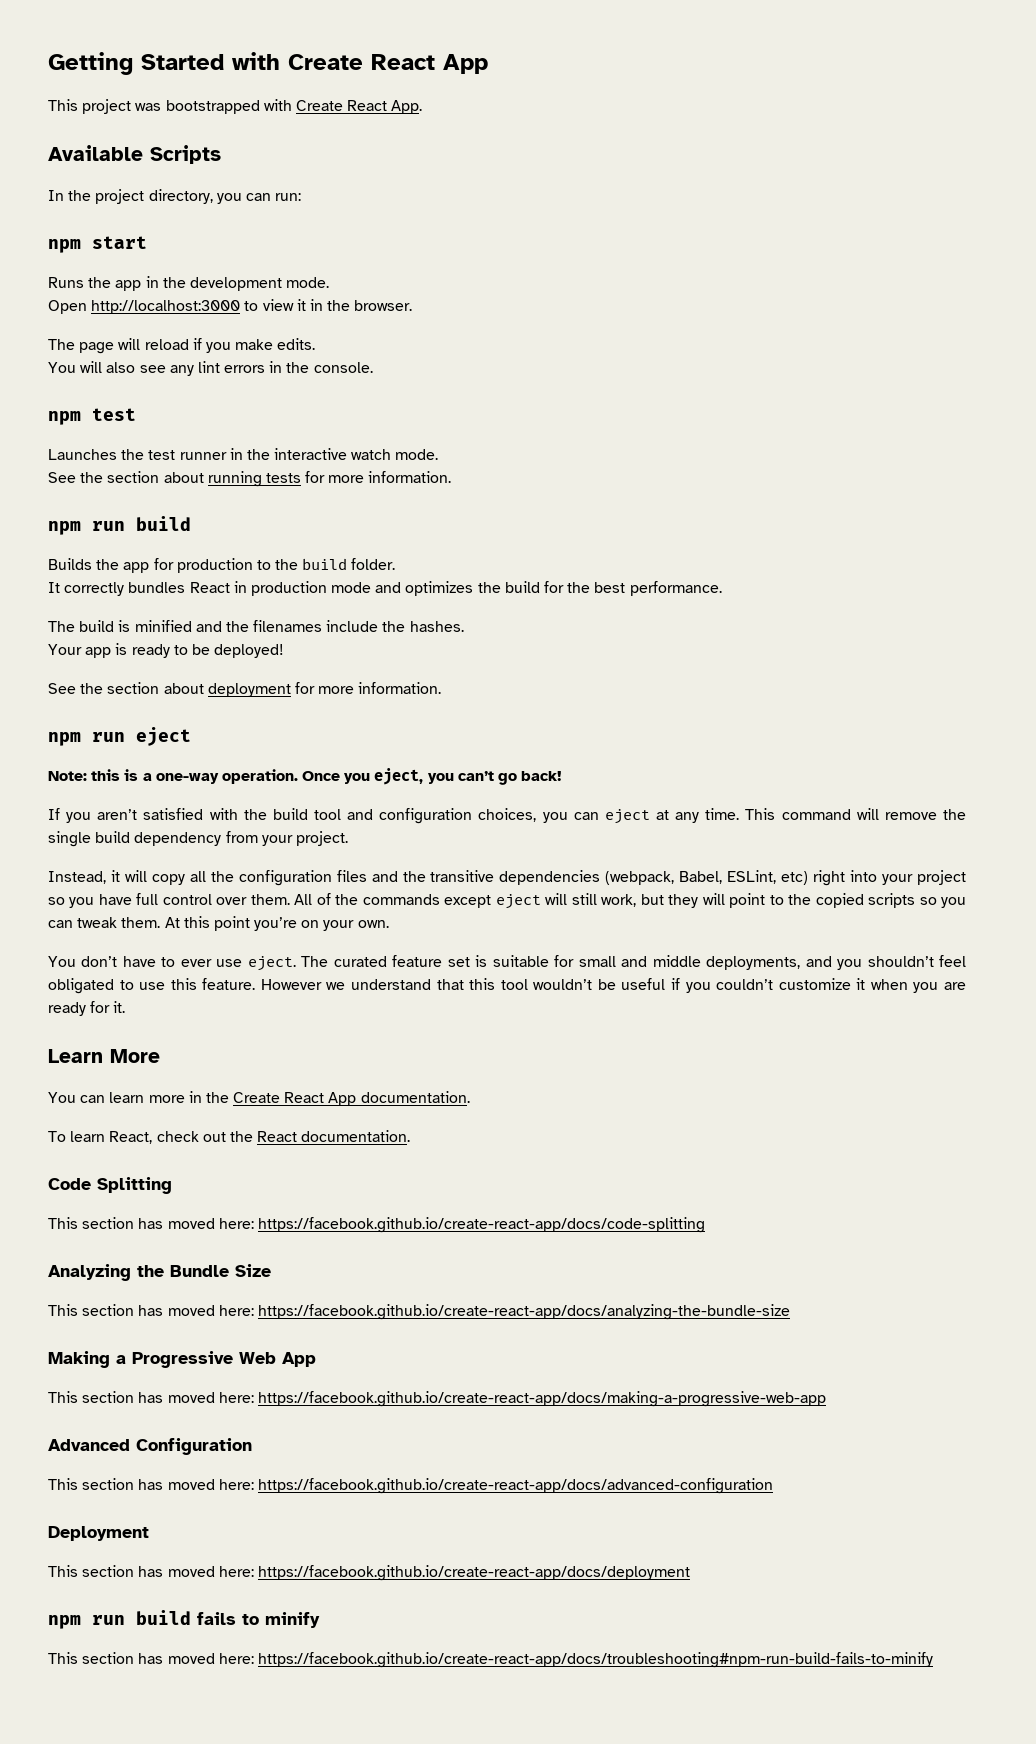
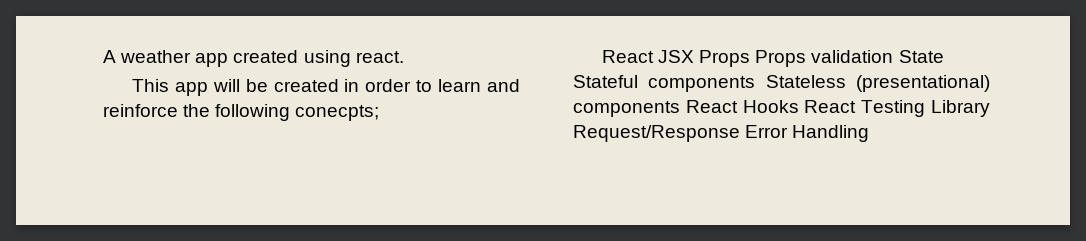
- Getting Started with Create React App
- This project was bootstrapped with Create React App.
- Available Scripts
- In the project directory, you can run:
- npm start
- Runs the app in the development mode.
- Open http://localhost:3000 to view it in the browser.
- The page will reload if you make edits.
- You will also see any lint errors in the console.
- npm test
- Launches the test runner in the interactive watch mode.
- See the section about running tests for more information.
- npm run build
- Builds the app for production to the build folder.
- It correctly bundles React in production mode and optimizes the build for the best performance.
- The build is minified and the filenames include the hashes.
- Your app is ready to be deployed!
- See the section about deployment for more information.
- npm run eject
- Note: this is a one-way operation. Once you eject, you can’t go back!
- If you aren’t satisfied with the build tool and configuration choices, you can eject at any time. This command will remove the single build dependency from your project.
- Instead, it will copy all the configuration files and the transitive dependencies (webpack, Babel, ESLint, etc) right into your project so you have full control over them. All of the commands except eject will still work, but they will point to the copied scripts so you can tweak them. At this point you’re on your own.
- You don’t have to ever use eject. The curated feature set is suitable for small and middle deployments, and you shouldn’t feel obligated to use this feature. However we understand that this tool wouldn’t be useful if you couldn’t customize it when you are ready for it.
- Learn More
- You can learn more in the Create React App documentation.
- To learn React, check out the React documentation.
- Code Splitting
- This section has moved here: https://facebook.github.io/create-react-app/docs/code-splitting
- Analyzing the Bundle Size
- This section has moved here: https://facebook.github.io/create-react-app/docs/analyzing-the-bundle-size
- Making a Progressive Web App
- This section has moved here: https://facebook.github.io/create-react-app/docs/making-a-progressive-web-app
- Advanced Configuration
- This section has moved here: https://facebook.github.io/create-react-app/docs/advanced-configuration
- Deployment
- This section has moved here: https://facebook.github.io/create-react-app/docs/deployment
- npm run build fails to minify
- This section has moved here: https://facebook.github.io/create-react-app/docs/troubleshooting#npm-run-build-fails-to-minify
+ A weather app created using react.
+ This app will be created in order to learn and reinforce the following conecpts;
+ React JSX Props Props validation State Stateful components Stateless (presentational) components React Hooks React Testing Library Request/Response Error Handling

